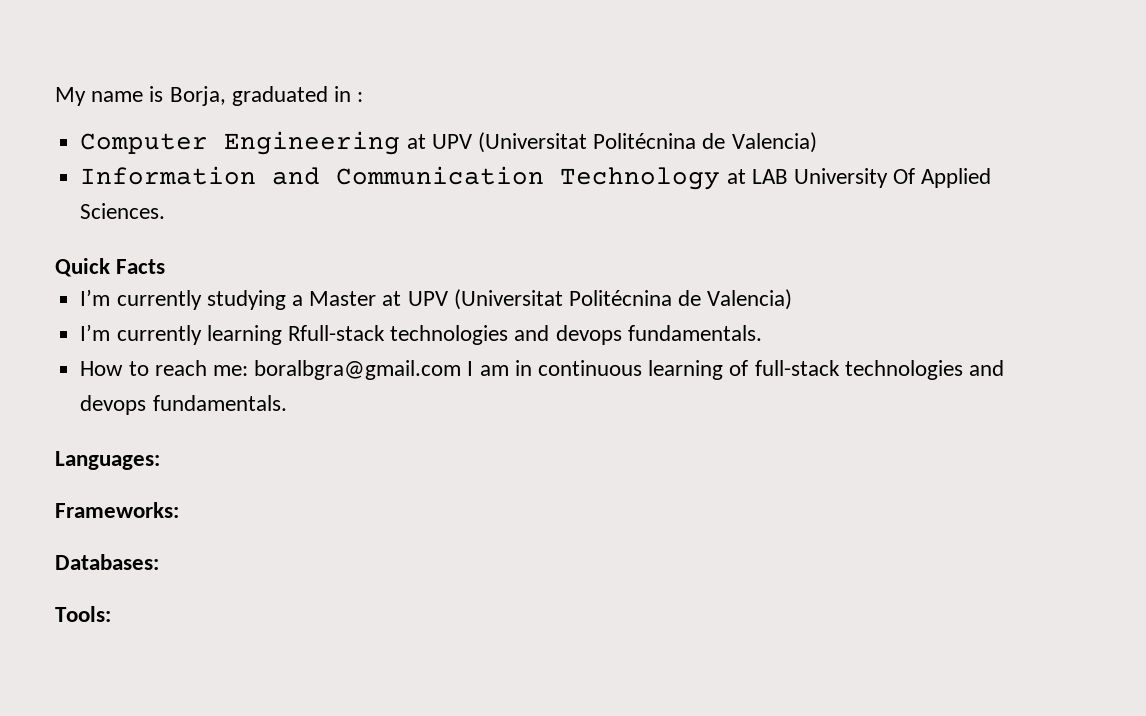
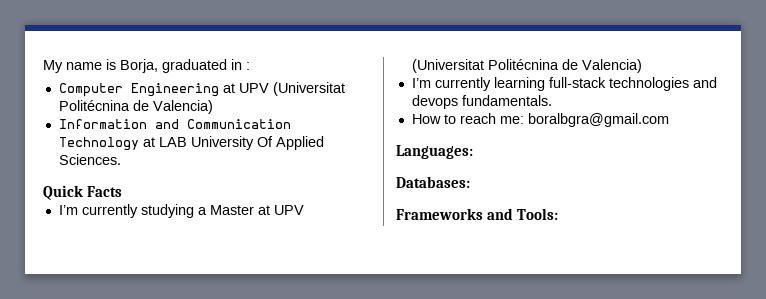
- I’m currently learning Rfull-stack technologies and devops fundamentals.
+ I’m currently learning full-stack technologies and devops fundamentals.
- How to reach me: boralbgra@gmail.com I am in continuous learning of full-stack technologies and devops fundamentals.
+ How to reach me: boralbgra@gmail.com
- Frameworks:
- Tools:
+ Frameworks and Tools:

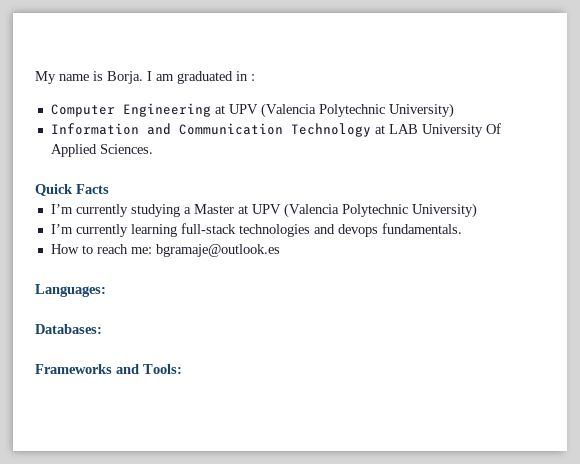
- My name is Borja, graduated in :
+ My name is Borja. I am graduated in :
- Computer Engineering at UPV (Universitat Politécnina de Valencia)
+ Computer Engineering at UPV (Valencia Polytechnic University)
- I’m currently studying a Master at UPV (Universitat Politécnina de Valencia)
+ I’m currently studying a Master at UPV (Valencia Polytechnic University)
- How to reach me: boralbgra@gmail.com
+ How to reach me: bgramaje@outlook.es

